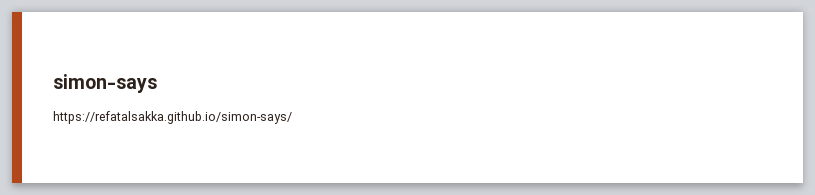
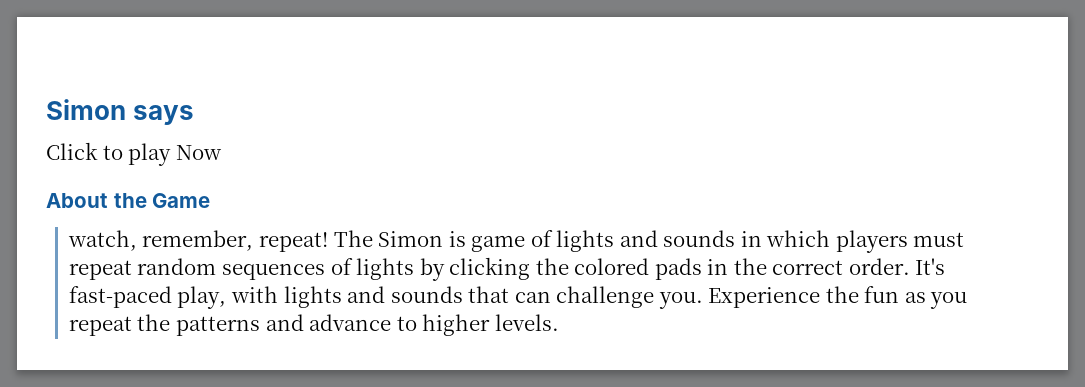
- simon-says
- https://refatalsakka.github.io/simon-says/
+ Simon says
+ Click to play Now
+ About the Game
+ watch, remember, repeat! The Simon is game of lights and sounds in which players must repeat random sequences of lights by clicking the colored pads in the correct order. It's fast-paced play, with lights and sounds that can challenge you. Experience the fun as you repeat the patterns and advance to higher levels.

